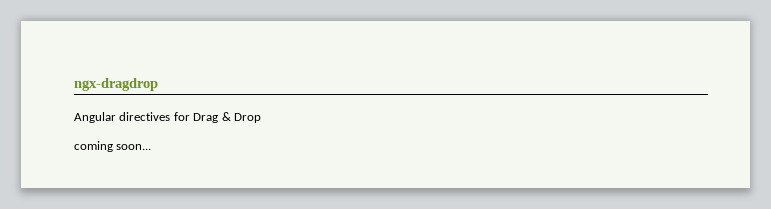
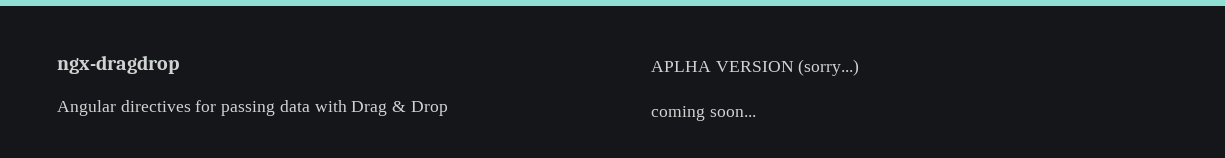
- Angular directives for Drag & Drop
+ Angular directives for passing data with Drag & Drop
+ APLHA VERSION (sorry...)

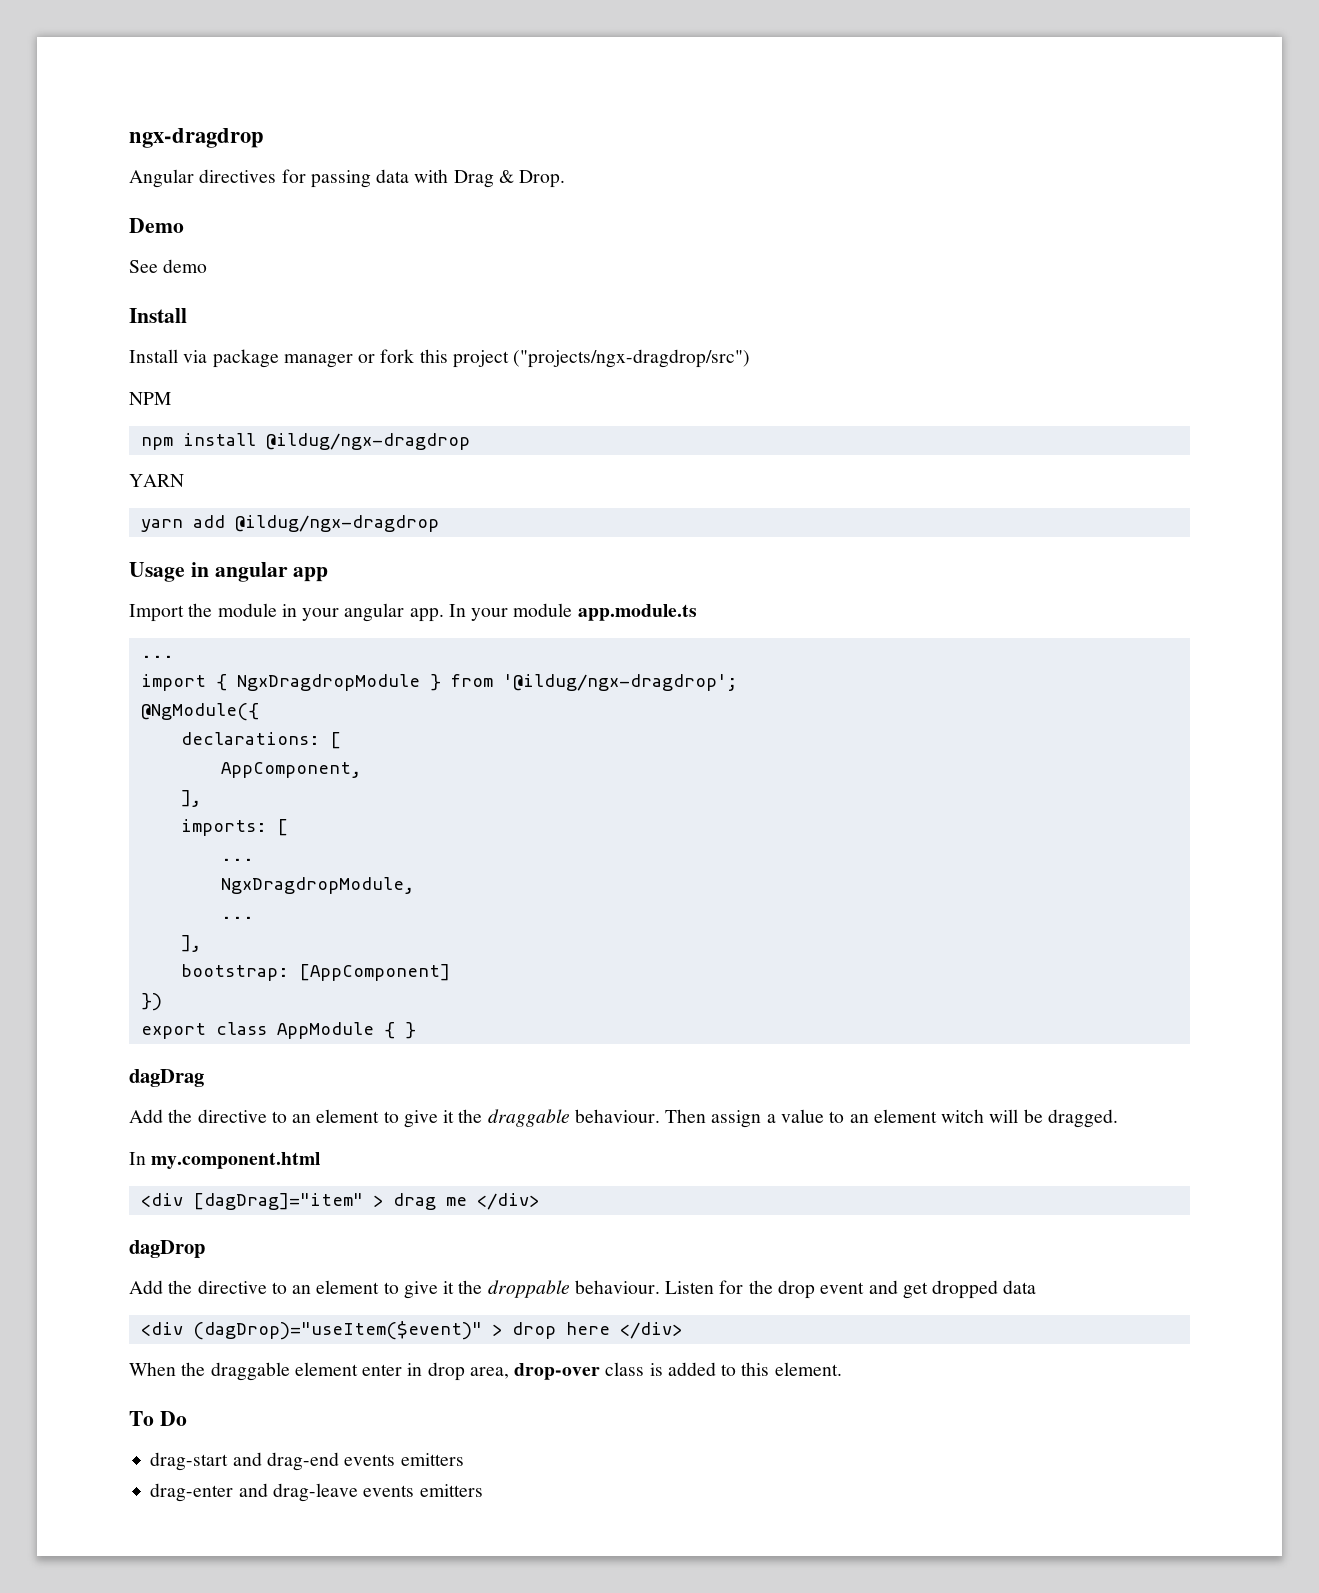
- Angular directives for passing data with Drag & Drop
- APLHA VERSION (sorry...)
- coming soon...
+ Angular directives for passing data with Drag & Drop.
+ Demo
+ See demo
+ Install
+ Install via package manager or fork this project ("projects/ngx-dragdrop/src")
+ NPM
+ npm install @ildug/ngx-dragdrop
+ YARN
+ yarn add @ildug/ngx-dragdrop
+ Usage in angular app
+ Import the module in your angular app. In your module app.module.ts
+ ...
+ import { NgxDragdropModule } from '@ildug/ngx-dragdrop';
+ @NgModule({
+ declarations: [
+ AppComponent,
+ ],
+ imports: [
+ ...
+ NgxDragdropModule,
+ ...
+ ],
+ bootstrap: [AppComponent]
+ })
+ export class AppModule { }
+ dagDrag
+ Add the directive to an element to give it the draggable behaviour. Then assign a value to an element witch will be dragged.
+ In my.component.html
+ <div [dagDrag]="item" > drag me </div>
+ dagDrop
+ Add the directive to an element to give it the droppable behaviour. Listen for the drop event and get dropped data
+ <div (dagDrop)="useItem($event)" > drop here </div>
+ When the draggable element enter in drop area, drop-over class is added to this element.
+ To Do
+ drag-start and drag-end events emitters
+ drag-enter and drag-leave events emitters

